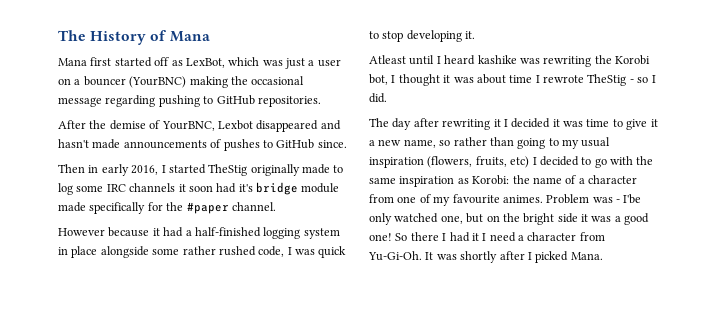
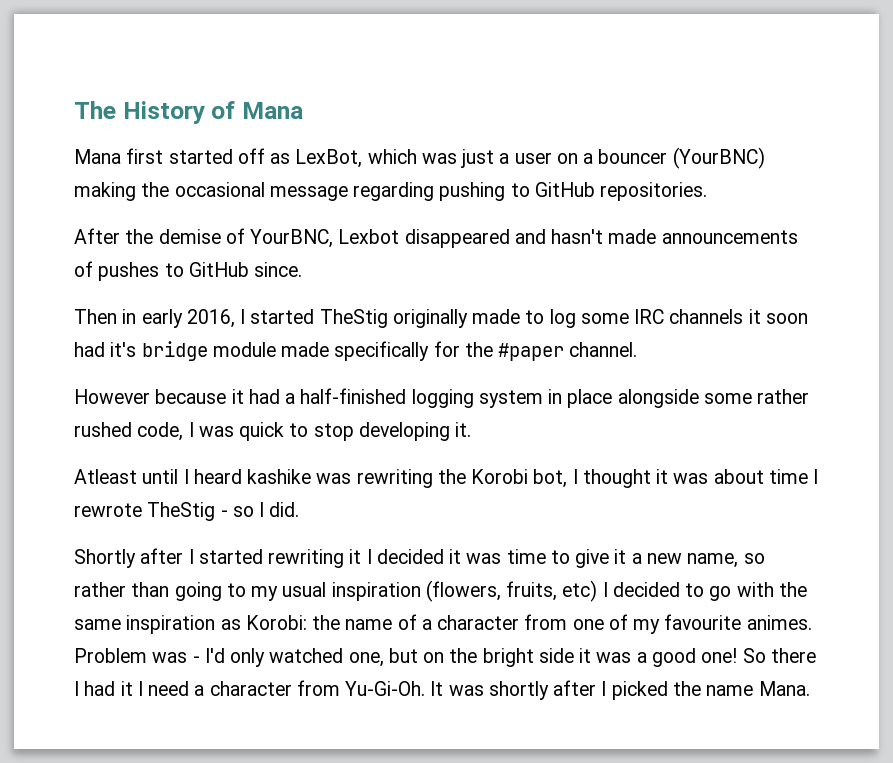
- The day after rewriting it I decided it was time to give it a new name, so rather than going to my usual inspiration (flowers, fruits, etc) I decided to go with the same inspiration as Korobi: the name of a character from one of my favourite animes.
+ Shortly after I started rewriting it I decided it was time to give it a new name, so rather than going to my usual inspiration (flowers, fruits, etc) I decided to go with the same inspiration as Korobi: the name of a character from one of my favourite animes.
- Problem was - I'be only watched one, but on the bright side it was a good one!
+ Problem was - I'd only watched one, but on the bright side it was a good one!
- It was shortly after I picked Mana.
+ It was shortly after I picked the name Mana.

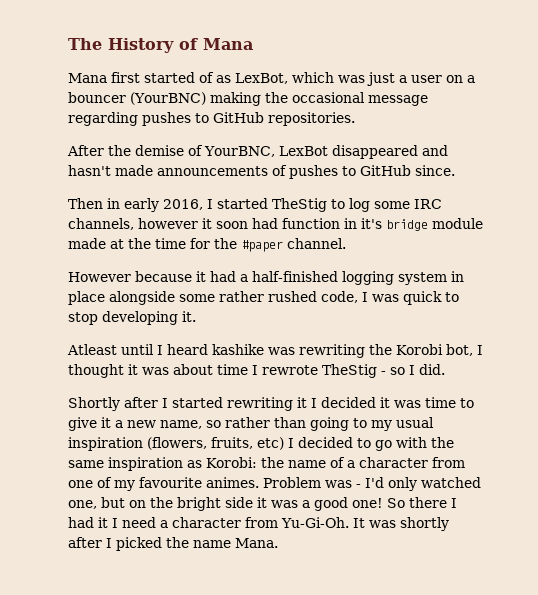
- Mana first started off as LexBot, which was just a user on a bouncer (YourBNC) making the occasional message regarding pushing to GitHub repositories.
+ Mana first started of as LexBot, which was just a user on a bouncer (YourBNC) making the occasional message regarding pushes to GitHub repositories.
- After the demise of YourBNC, Lexbot disappeared and hasn't made announcements of pushes to GitHub since.
+ After the demise of YourBNC, LexBot disappeared and hasn't made announcements of pushes to GitHub since.
- Then in early 2016, I started TheStig originally made to log some IRC channels it soon had it's bridge module made specifically for the #paper channel.
+ Then in early 2016, I started TheStig to log some IRC channels, however it soon had function in it's bridge module made at the time for the #paper channel.

